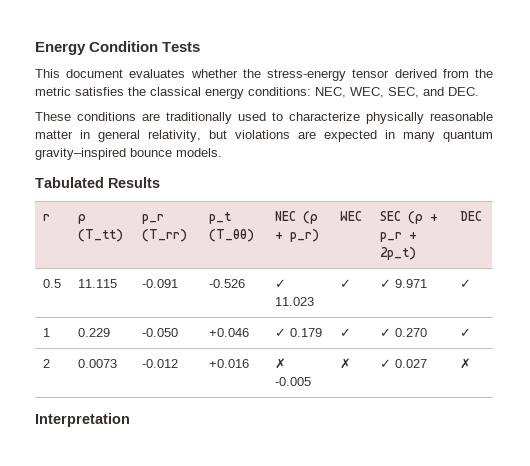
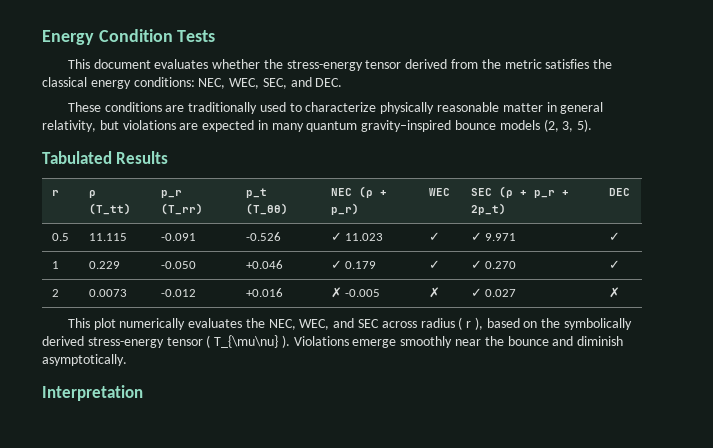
- These conditions are traditionally used to characterize physically reasonable matter in general relativity, but violations are expected in many quantum gravity–inspired bounce models.
+ These conditions are traditionally used to characterize physically reasonable matter in general relativity, but violations are expected in many quantum gravity–inspired bounce models (2, 3, 5).
+ This plot numerically evaluates the NEC, WEC, and SEC across radius ( r ), based on the symbolically derived stress-energy tensor ( T_{\mu\nu} ). Violations emerge smoothly near the bounce and diminish asymptotically.

